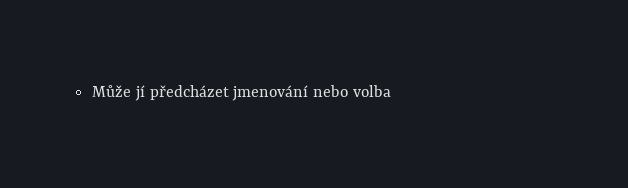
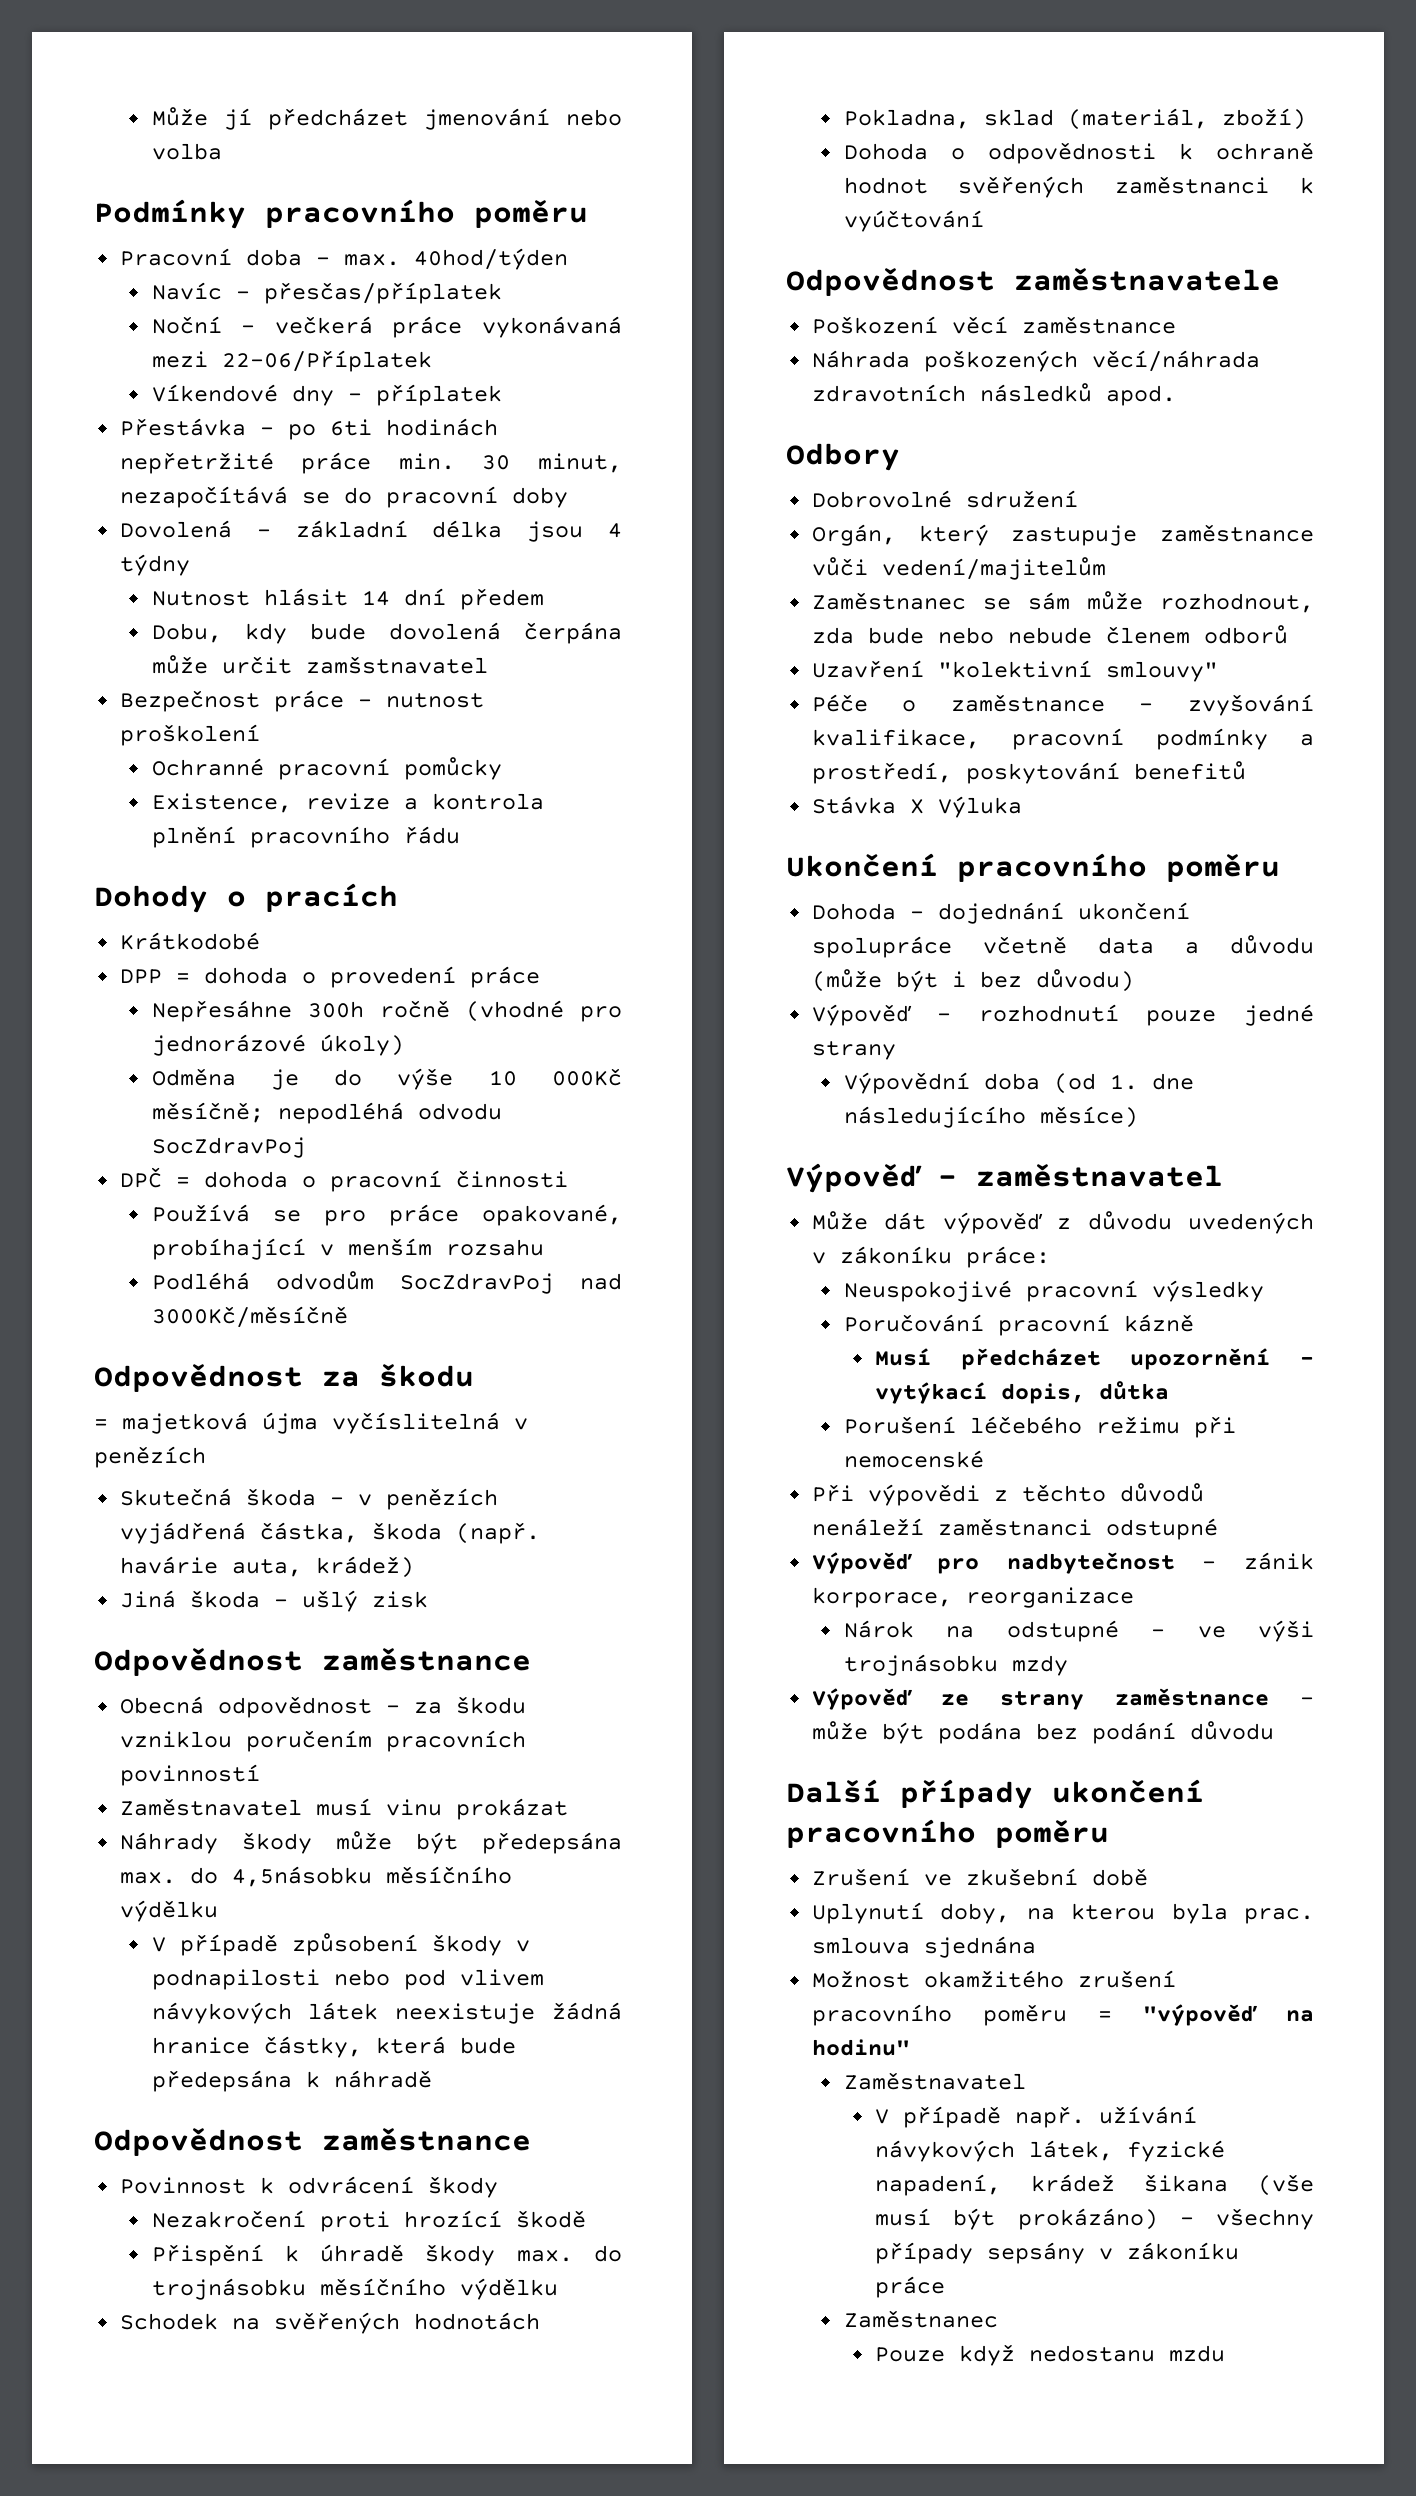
+ Podmínky pracovního poměru
+ Pracovní doba - max. 40hod/týden
+ Navíc - přesčas/příplatek
+ Noční - večkerá práce vykonávaná mezi 22-06/Příplatek
+ Víkendové dny - příplatek
+ Přestávka - po 6ti hodinách nepřetržité práce min. 30 minut, nezapočítává se do pracovní doby
+ Dovolená - základní délka jsou 4 týdny
+ Nutnost hlásit 14 dní předem
+ Dobu, kdy bude dovolená čerpána může určit zamšstnavatel
+ Bezpečnost práce - nutnost proškolení
+ Ochranné pracovní pomůcky
+ Existence, revize a kontrola plnění pracovního řádu
+ Dohody o pracích
+ Krátkodobé
+ DPP = dohoda o provedení práce
+ Nepřesáhne 300h ročně (vhodné pro jednorázové úkoly)
+ Odměna je do výše 10 000Kč měsíčně; nepodléhá odvodu SocZdravPoj
+ DPČ = dohoda o pracovní činnosti
+ Používá se pro práce opakované, probíhající v menším rozsahu
+ Podléhá odvodům SocZdravPoj nad 3000Kč/měsíčně
+ Odpovědnost za škodu
+ = majetková újma vyčíslitelná v penězích
+ Skutečná škoda - v penězích vyjádřená částka, škoda (např. havárie auta, krádež)
+ Jiná škoda - ušlý zisk
+ Odpovědnost zaměstnance
+ Obecná odpovědnost - za škodu vzniklou poručením pracovních povinností
+ Zaměstnavatel musí vinu prokázat
+ Náhrady škody může být předepsána max. do 4,5násobku měsíčního výdělku
+ V případě způsobení škody v podnapilosti nebo pod vlivem návykových látek neexistuje žádná hranice částky, která bude předepsána k náhradě
+ Odpovědnost zaměstnance
+ Povinnost k odvrácení škody
+ Nezakročení proti hrozící škodě
+ Přispění k úhradě škody max. do trojnásobku měsíčního výdělku
+ Schodek na svěřených hodnotách
+ Pokladna, sklad (materiál, zboží)
+ Dohoda o odpovědnosti k ochraně hodnot svěřených zaměstnanci k vyúčtování
+ Odpovědnost zaměstnavatele
+ Poškození věcí zaměstnance
+ Náhrada poškozených věcí/náhrada zdravotních následků apod.
+ Odbory
+ Dobrovolné sdružení
+ Orgán, který zastupuje zaměstnance vůči vedení/majitelům
+ Zaměstnanec se sám může rozhodnout, zda bude nebo nebude členem odborů
+ Uzavření "kolektivní smlouvy"
+ Péče o zaměstnance - zvyšování kvalifikace, pracovní podmínky a prostředí, poskytování benefitů
+ Stávka X Výluka
+ Ukončení pracovního poměru
+ Dohoda - dojednání ukončení spolupráce včetně data a důvodu (může být i bez důvodu)
+ Výpověď - rozhodnutí pouze jedné strany
+ Výpovědní doba (od 1. dne následujícího měsíce)
+ Výpověď - zaměstnavatel
+ Může dát výpověď z důvodu uvedených v zákoníku práce:
+ Neuspokojivé pracovní výsledky
+ Poručování pracovní kázně
+ Musí předcházet upozornění - vytýkací dopis, důtka
+ Porušení léčebého režimu při nemocenské
+ Při výpovědi z těchto důvodů nenáleží zaměstnanci odstupné
+ Výpověď pro nadbytečnost - zánik korporace, reorganizace
+ Nárok na odstupné - ve výši trojnásobku mzdy
+ Výpověď ze strany zaměstnance - může být podána bez podání důvodu
+ Další případy ukončení pracovního poměru
+ Zrušení ve zkušební době
+ Uplynutí doby, na kterou byla prac. smlouva sjednána
+ Možnost okamžitého zrušení pracovního poměru = "výpověď na hodinu"
+ Zaměstnavatel
+ V případě např. užívání návykových látek, fyzické napadení, krádež šikana (vše musí být prokázáno) - všechny případy sepsány v zákoníku práce
+ Zaměstnanec
+ Pouze když nedostanu mzdu

